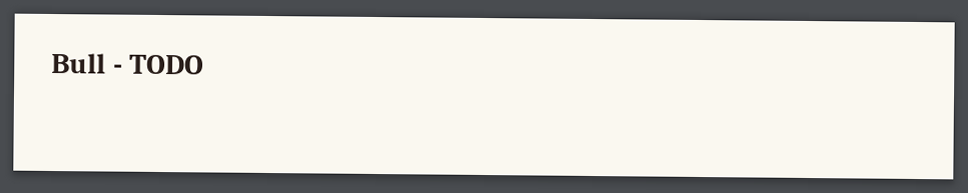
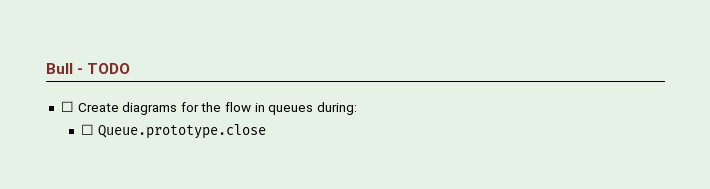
+ ☐ Create diagrams for the flow in queues during:
+ ☐ Queue.prototype.close

